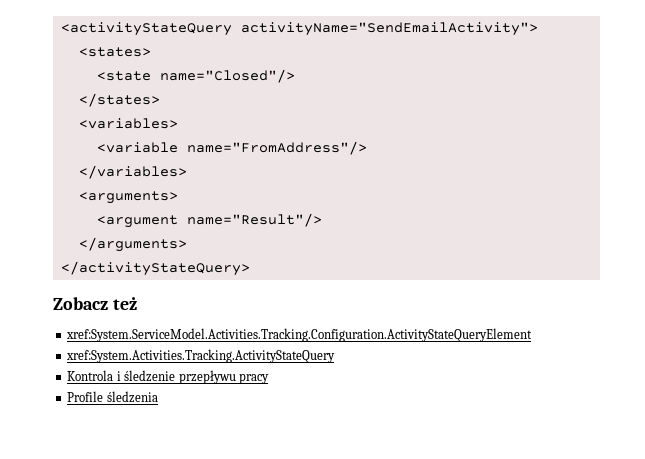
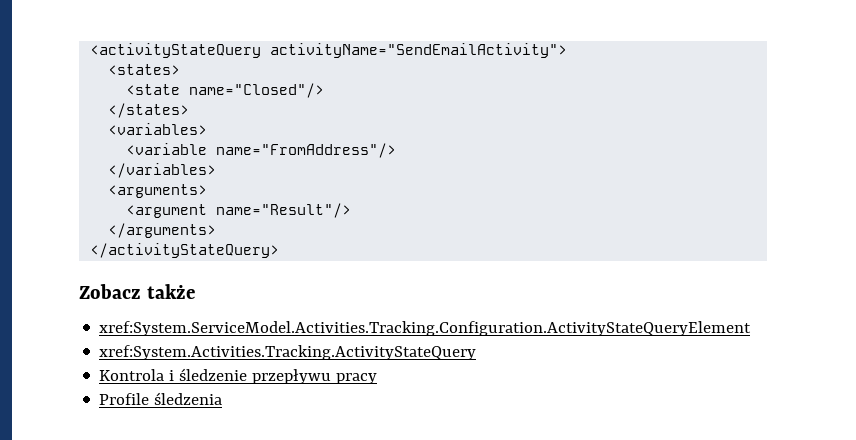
- Zobacz też
+ Zobacz także

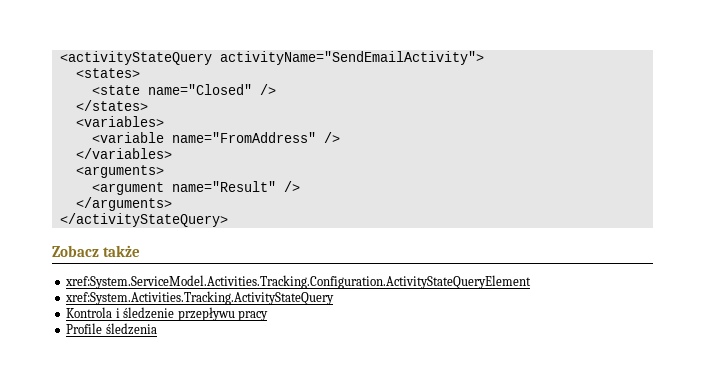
- <state name="Closed"/>
+ <state name="Closed" />
- <variable name="FromAddress"/>
+ <variable name="FromAddress" />
- <argument name="Result"/>
+ <argument name="Result" />

